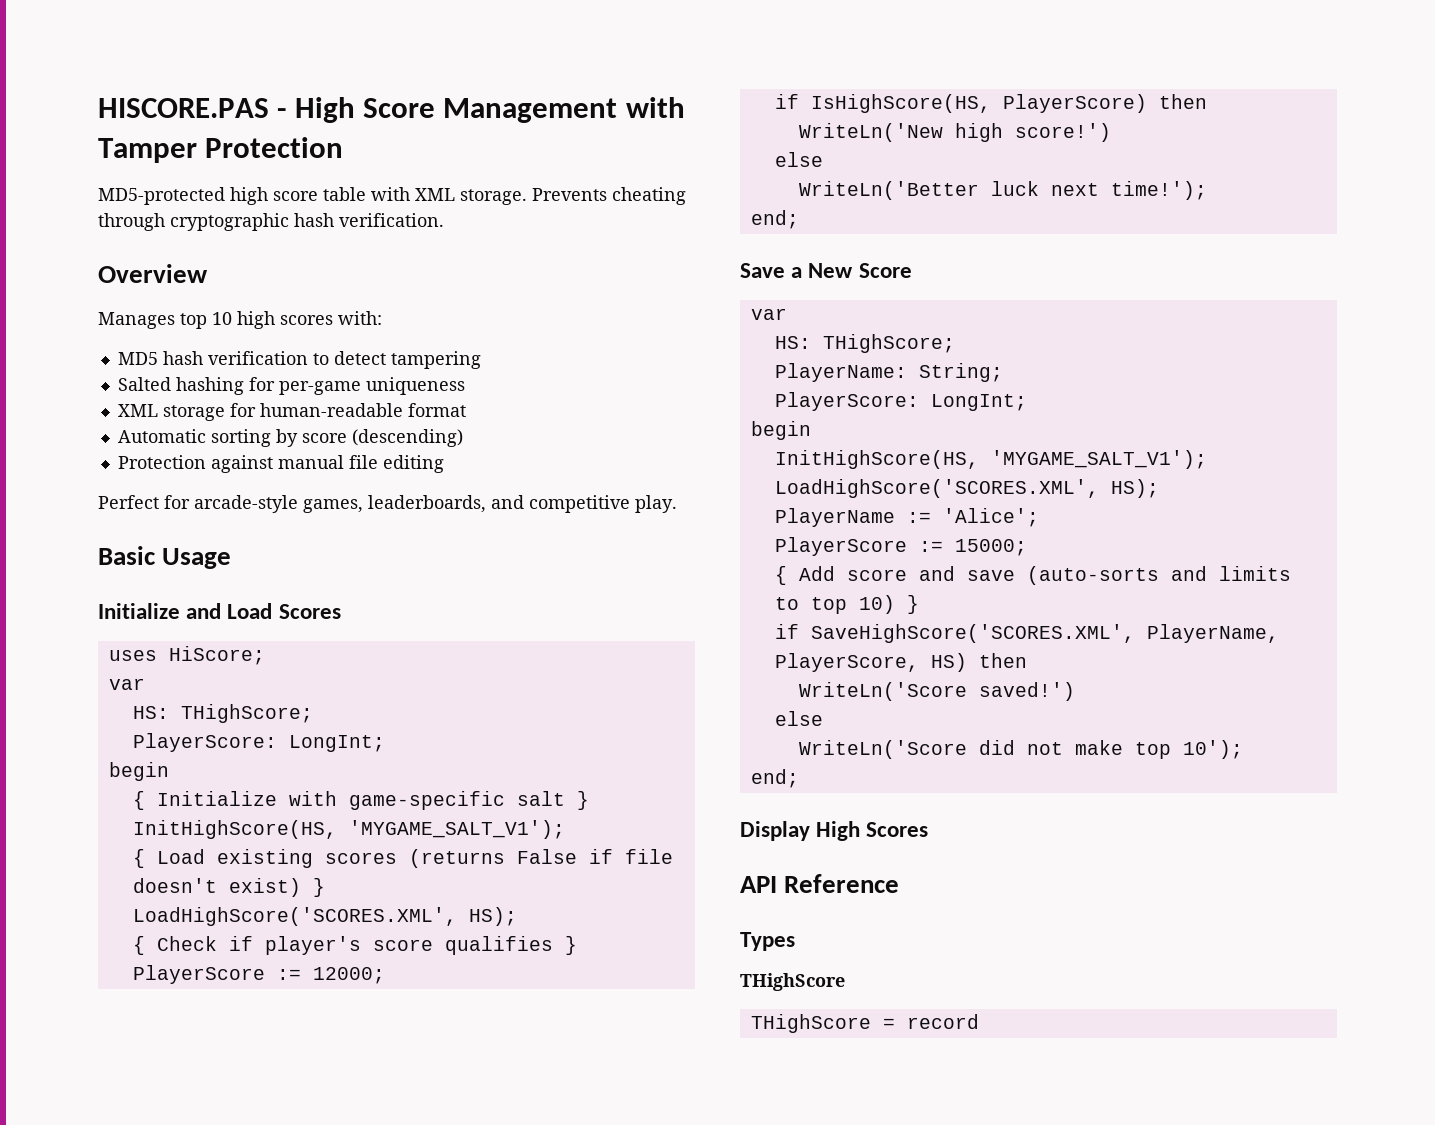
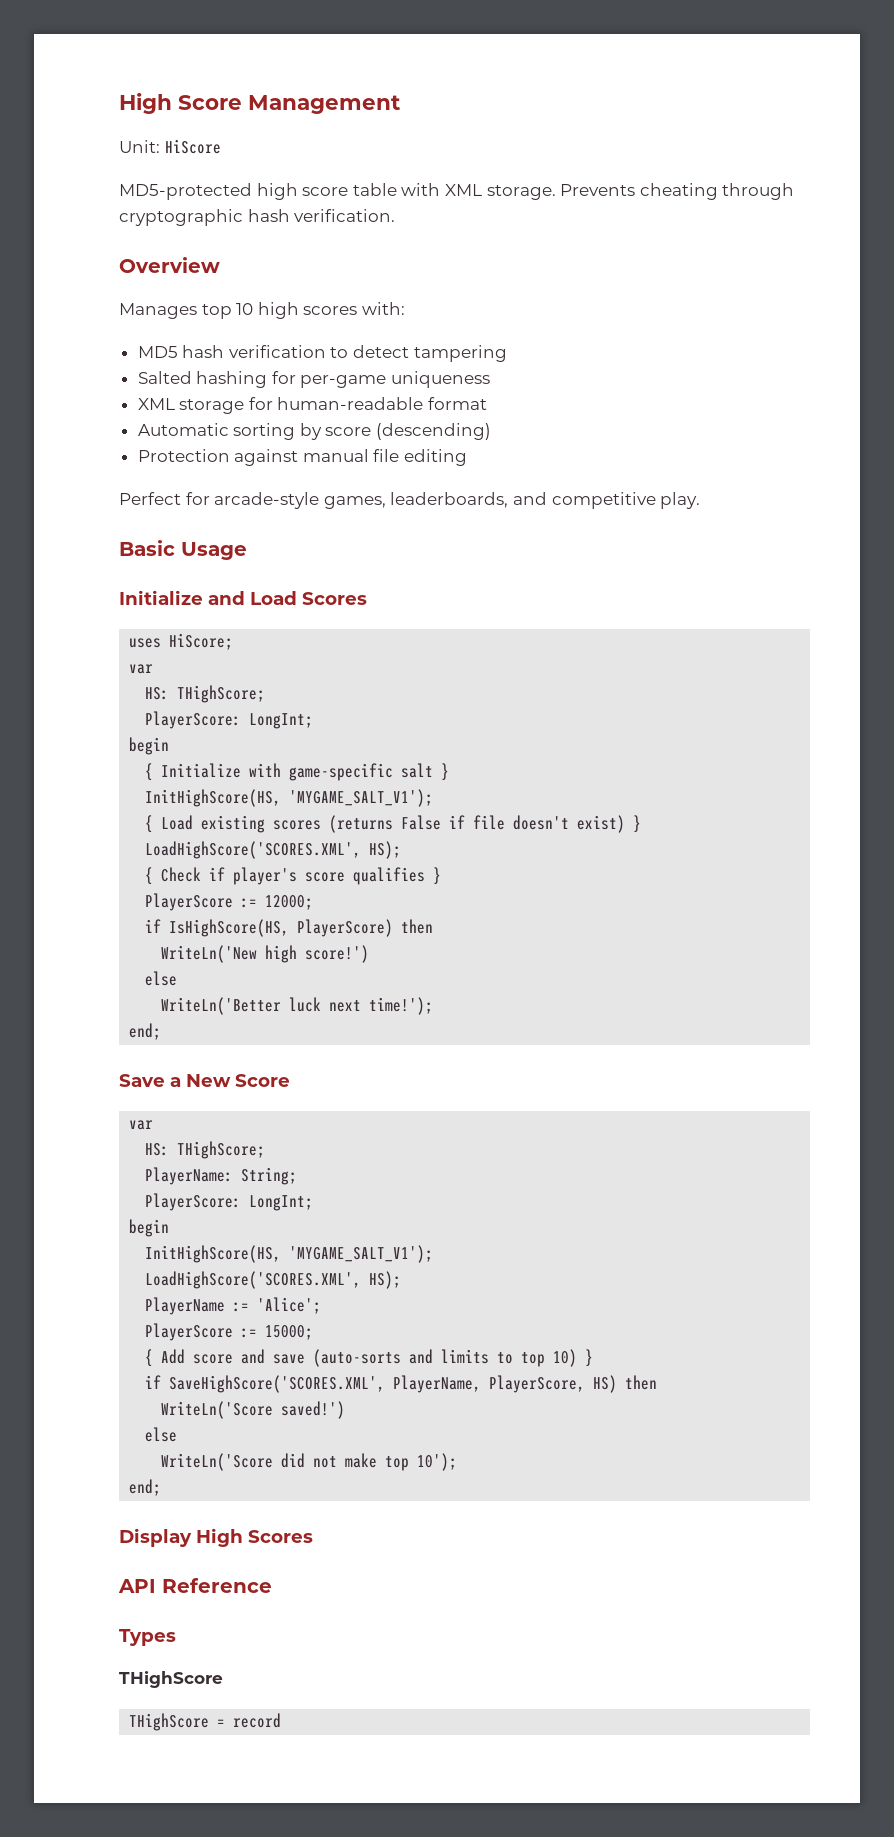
- HISCORE.PAS - High Score Management with Tamper Protection
+ High Score Management
+ Unit: HiScore

